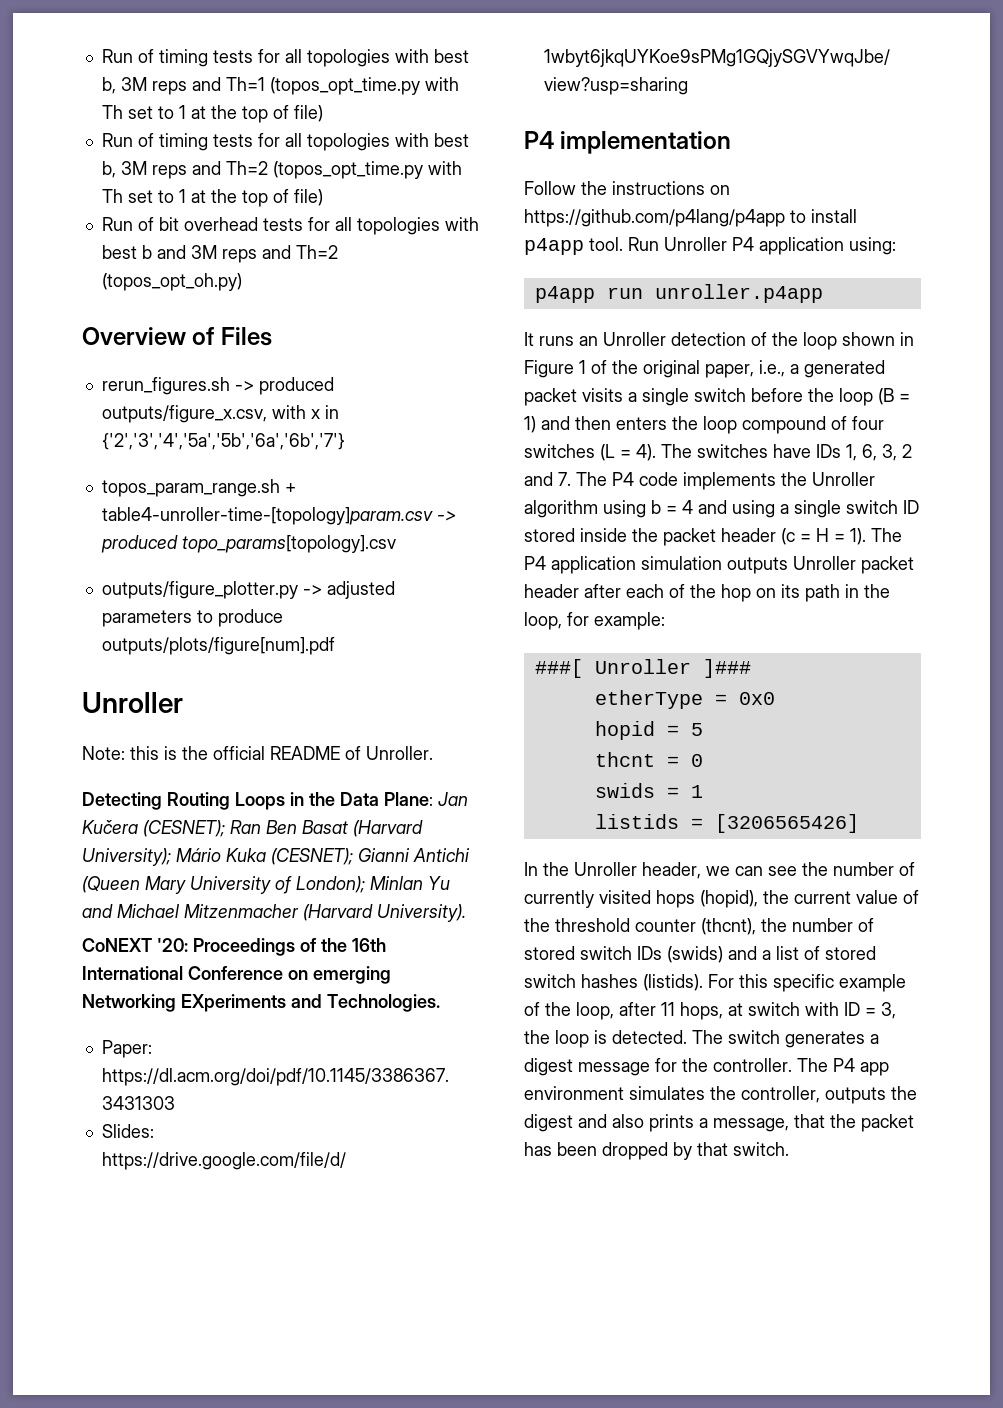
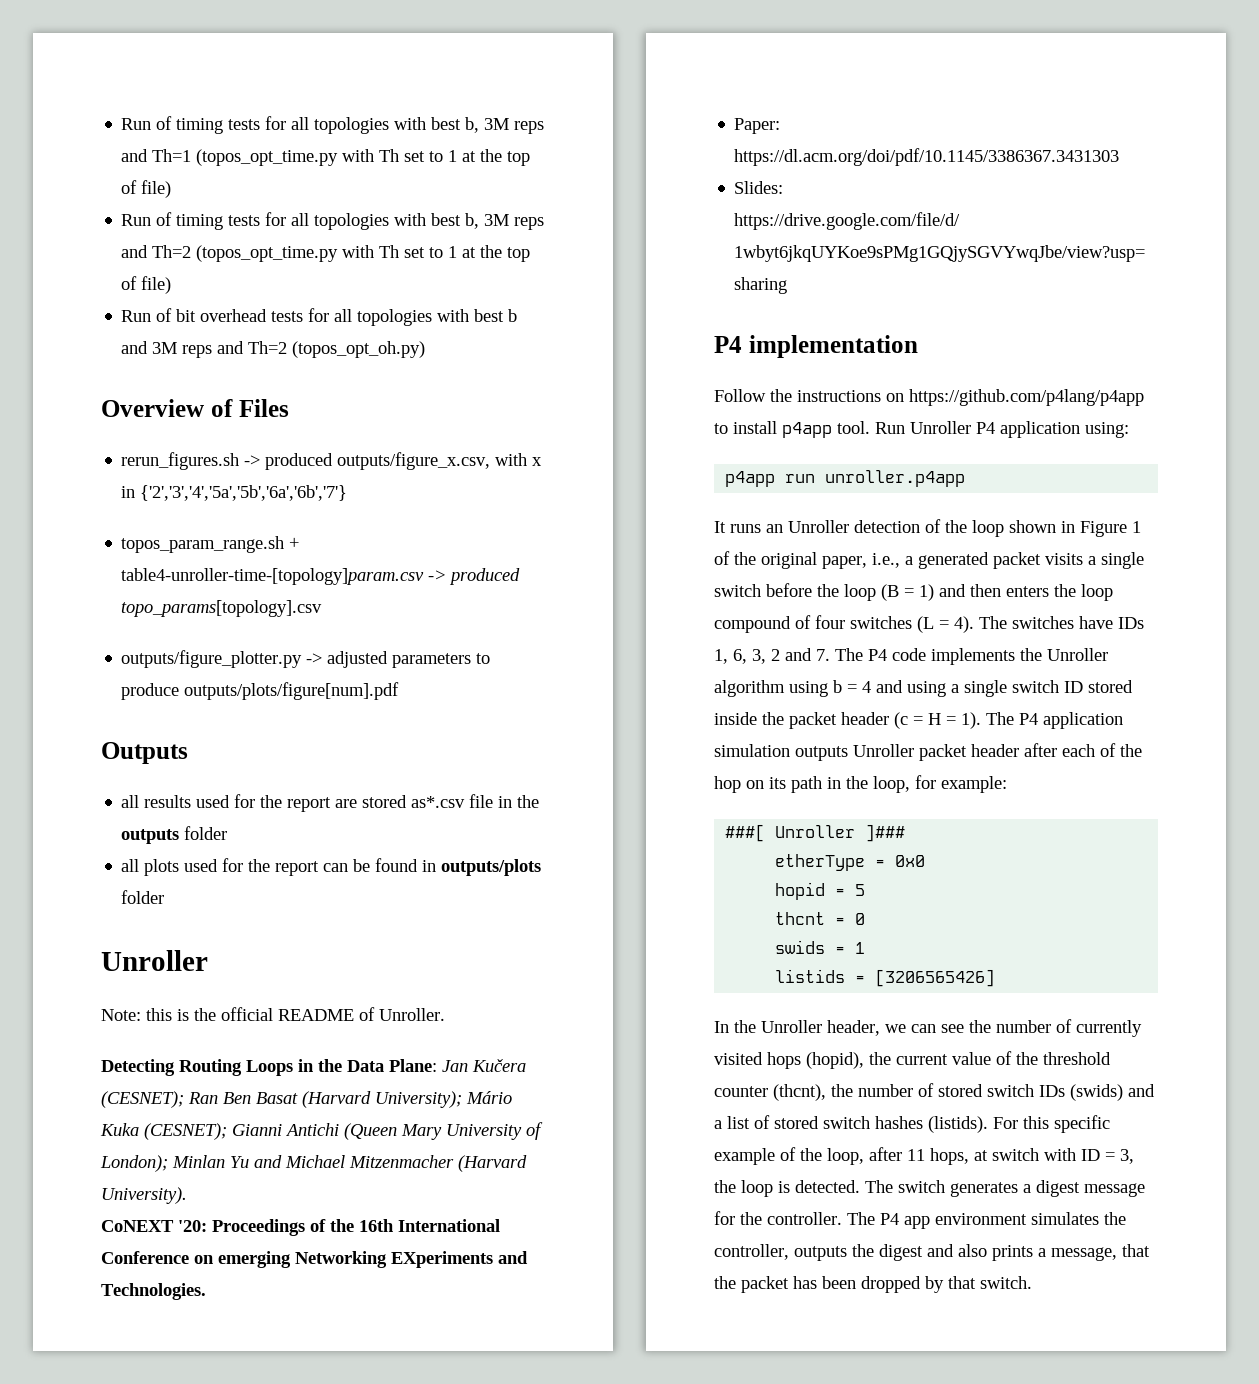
+ Outputs
+ all results used for the report are stored as*.csv file in the outputs folder
+ all plots used for the report can be found in outputs/plots folder

